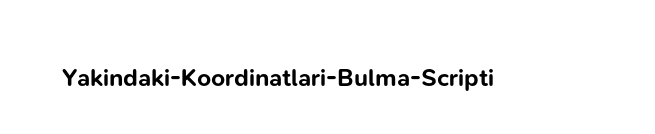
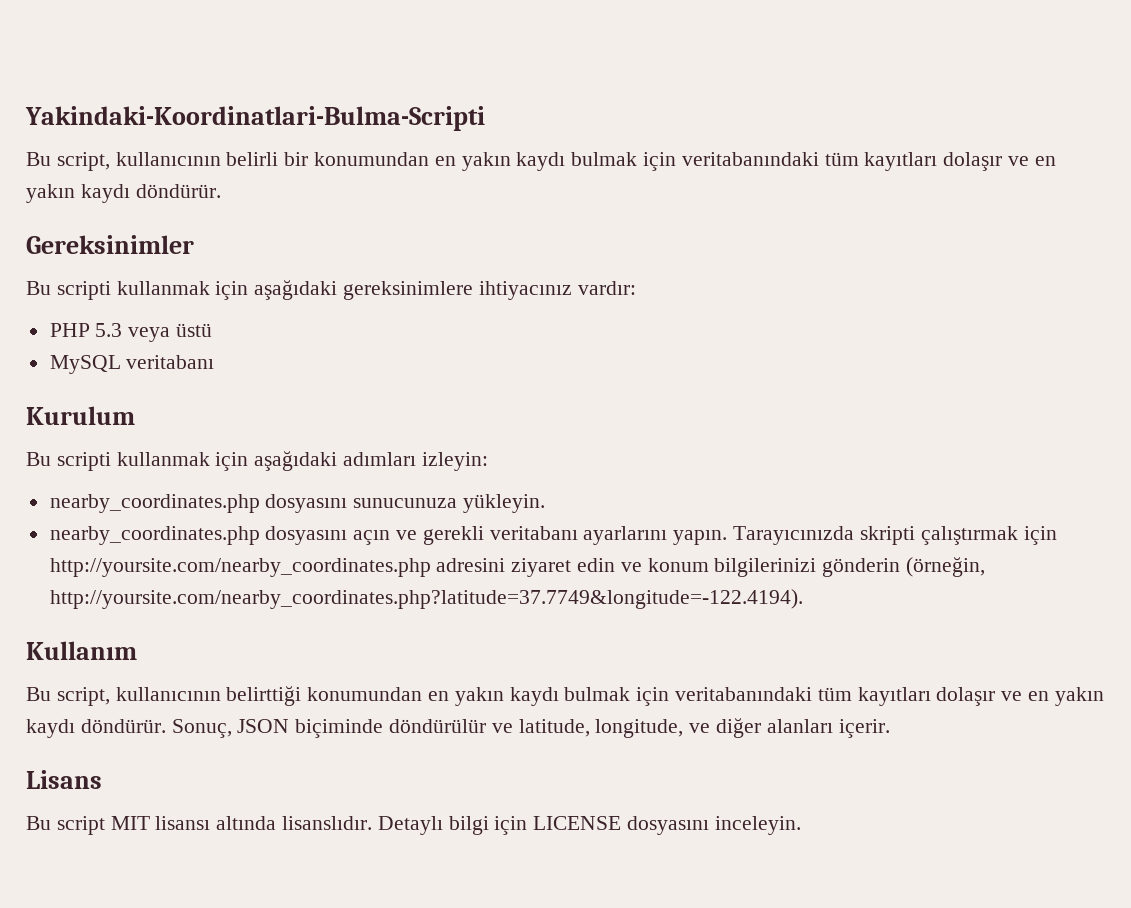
+ Bu script, kullanıcının belirli bir konumundan en yakın kaydı bulmak için veritabanındaki tüm kayıtları dolaşır ve en yakın kaydı döndürür.
+ Gereksinimler
+ Bu scripti kullanmak için aşağıdaki gereksinimlere ihtiyacınız vardır:
+ PHP 5.3 veya üstü
+ MySQL veritabanı
+ Kurulum
+ Bu scripti kullanmak için aşağıdaki adımları izleyin:
+ nearby_coordinates.php dosyasını sunucunuza yükleyin.
+ nearby_coordinates.php dosyasını açın ve gerekli veritabanı ayarlarını yapın. Tarayıcınızda skripti çalıştırmak için http://yoursite.com/nearby_coordinates.php adresini ziyaret edin ve konum bilgilerinizi gönderin (örneğin, http://yoursite.com/nearby_coordinates.php?latitude=37.7749&longitude=-122.4194).
+ Kullanım
+ Bu script, kullanıcının belirttiği konumundan en yakın kaydı bulmak için veritabanındaki tüm kayıtları dolaşır ve en yakın kaydı döndürür. Sonuç, JSON biçiminde döndürülür ve latitude, longitude, ve diğer alanları içerir.
+ Lisans
+ Bu script MIT lisansı altında lisanslıdır. Detaylı bilgi için LICENSE dosyasını inceleyin.

